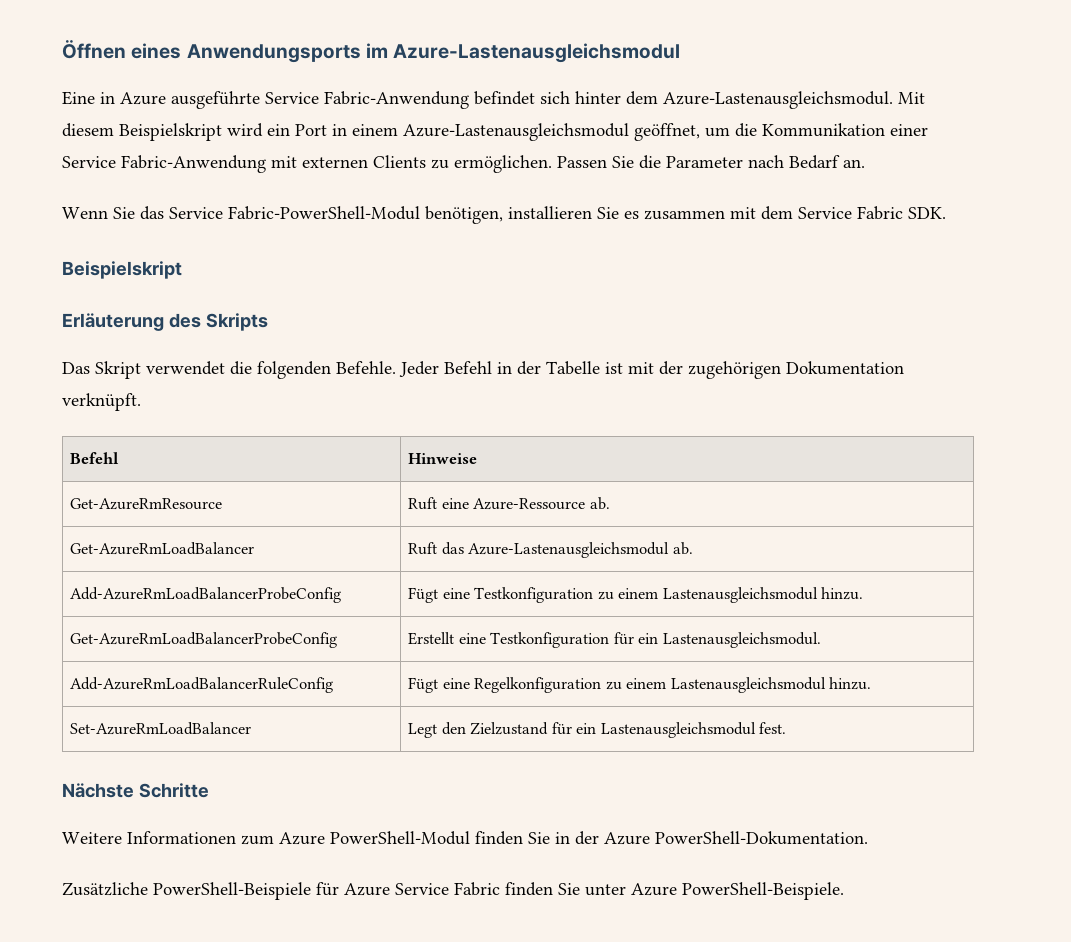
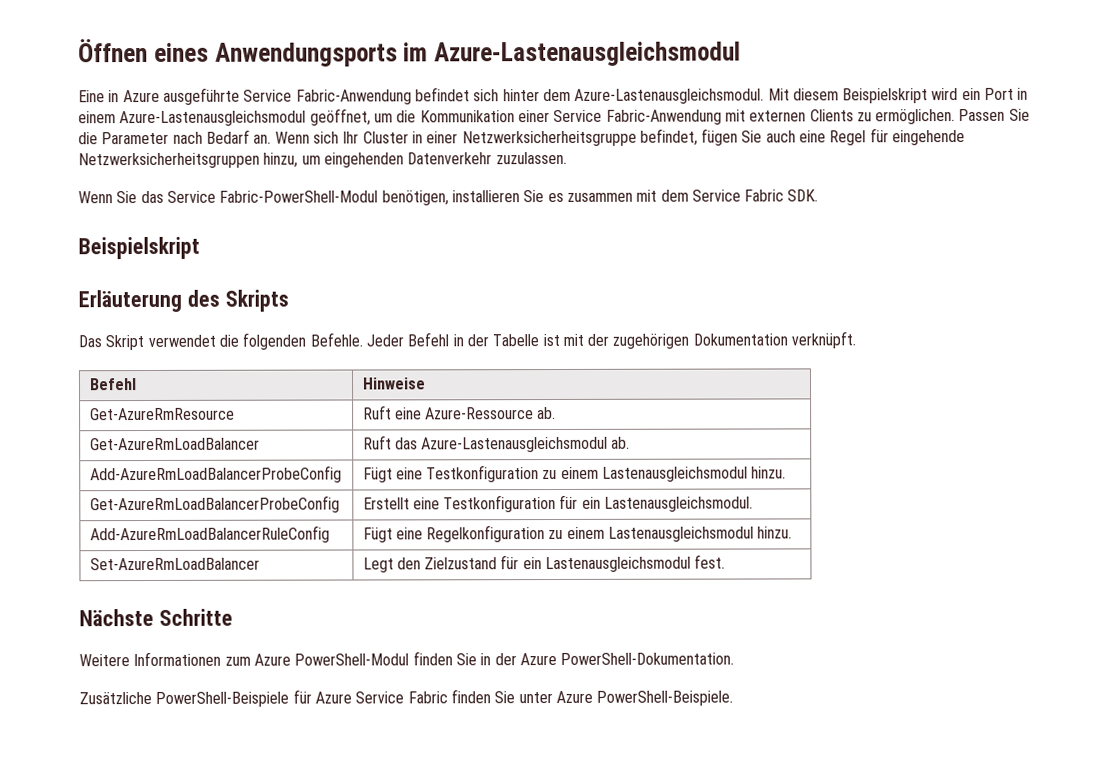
+ Wenn sich Ihr Cluster in einer Netzwerksicherheitsgruppe befindet, fügen Sie auch eine Regel für eingehende Netzwerksicherheitsgruppen hinzu, um eingehenden Datenverkehr zuzulassen.

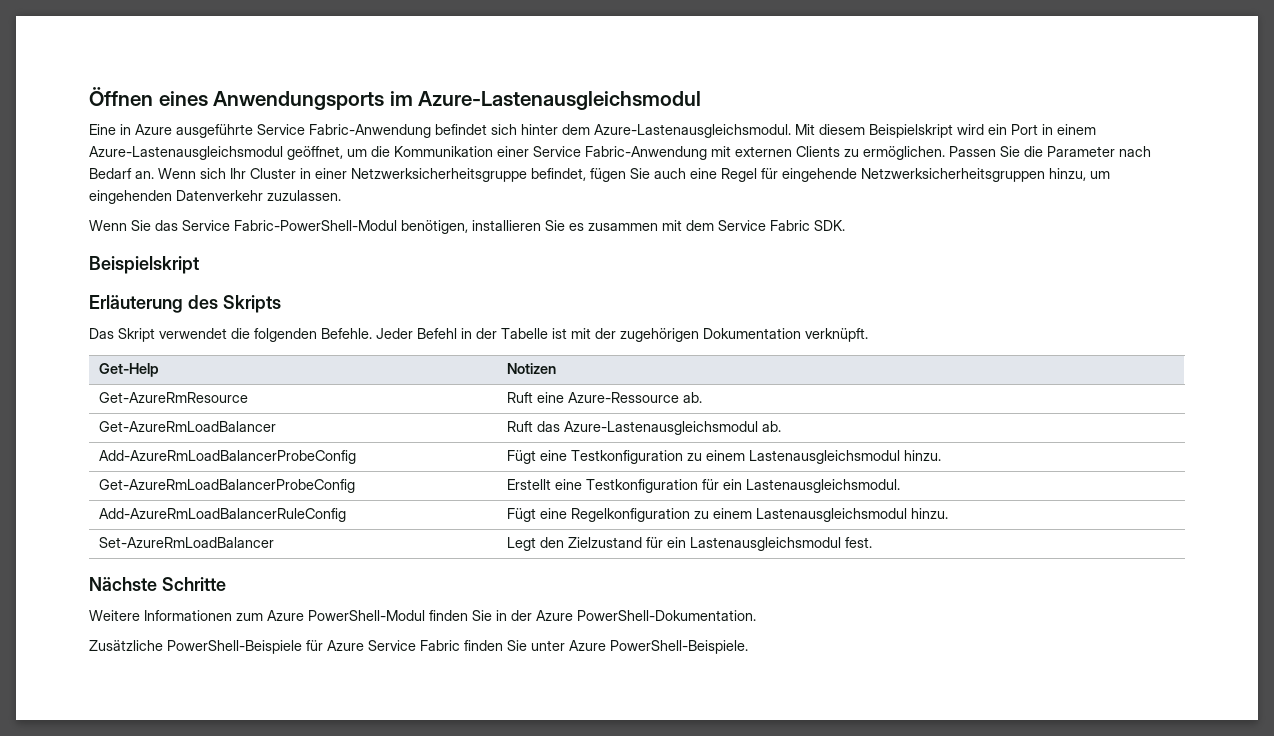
- Befehl | Hinweise
+ Get-Help | Notizen

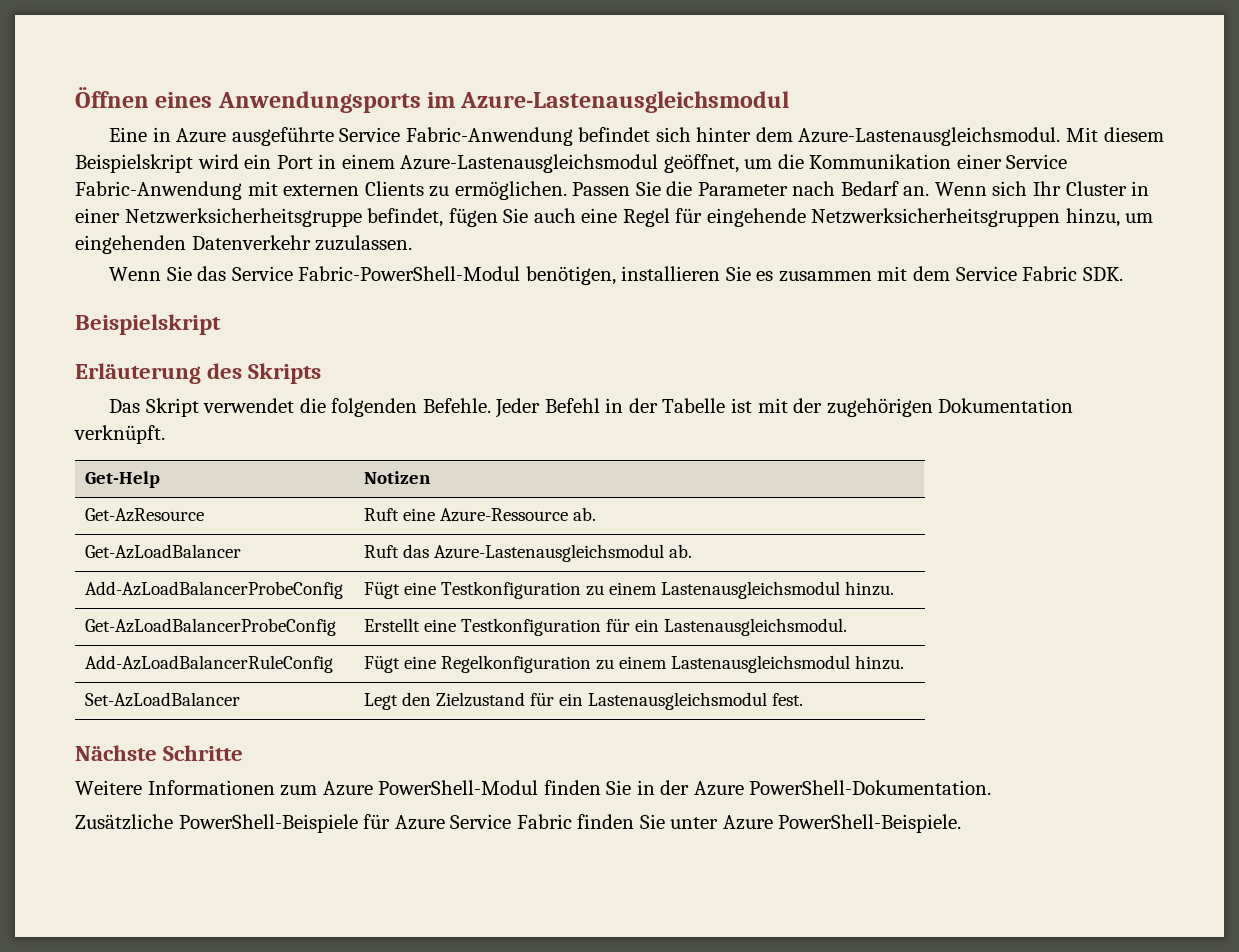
- Get-AzureRmResource | Ruft eine Azure-Ressource ab.
+ Get-AzResource | Ruft eine Azure-Ressource ab.
- Get-AzureRmLoadBalancer | Ruft das Azure-Lastenausgleichsmodul ab.
+ Get-AzLoadBalancer | Ruft das Azure-Lastenausgleichsmodul ab.
- Add-AzureRmLoadBalancerProbeConfig | Fügt eine Testkonfiguration zu einem Lastenausgleichsmodul hinzu.
+ Add-AzLoadBalancerProbeConfig | Fügt eine Testkonfiguration zu einem Lastenausgleichsmodul hinzu.
- Get-AzureRmLoadBalancerProbeConfig | Erstellt eine Testkonfiguration für ein Lastenausgleichsmodul.
+ Get-AzLoadBalancerProbeConfig | Erstellt eine Testkonfiguration für ein Lastenausgleichsmodul.
- Add-AzureRmLoadBalancerRuleConfig | Fügt eine Regelkonfiguration zu einem Lastenausgleichsmodul hinzu.
+ Add-AzLoadBalancerRuleConfig | Fügt eine Regelkonfiguration zu einem Lastenausgleichsmodul hinzu.
- Set-AzureRmLoadBalancer | Legt den Zielzustand für ein Lastenausgleichsmodul fest.
+ Set-AzLoadBalancer | Legt den Zielzustand für ein Lastenausgleichsmodul fest.

